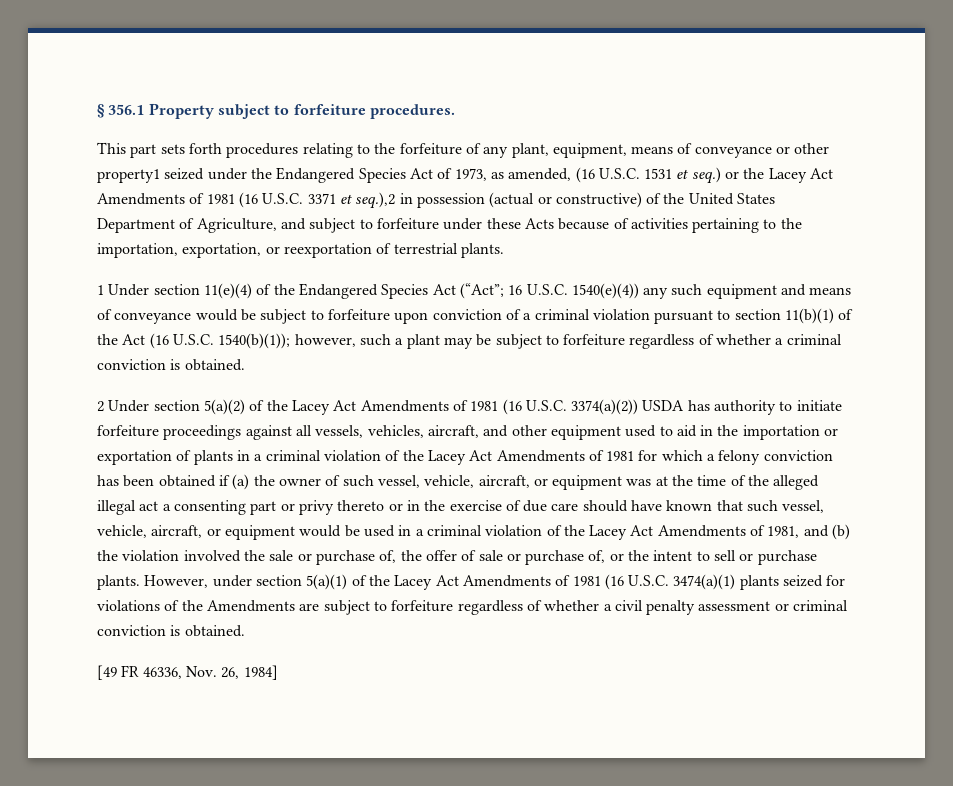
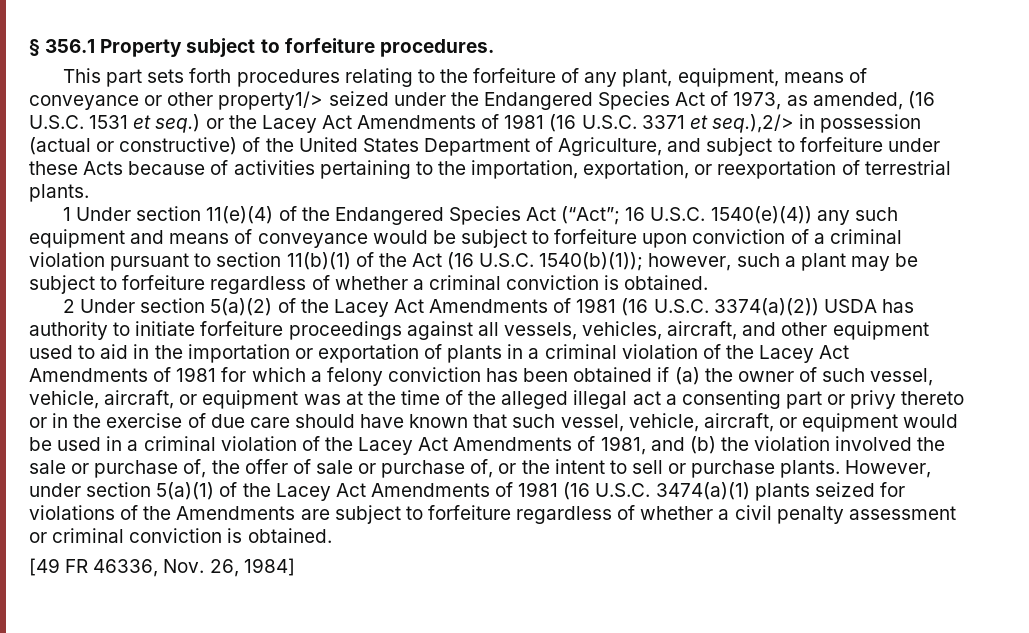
- This part sets forth procedures relating to the forfeiture of any plant, equipment, means of conveyance or other property1 seized under the Endangered Species Act of 1973, as amended, (16 U.S.C. 1531 et seq.) or the Lacey Act Amendments of 1981 (16 U.S.C. 3371 et seq.),2 in possession (actual or constructive) of the United States Department of Agriculture, and subject to forfeiture under these Acts because of activities pertaining to the importation, exportation, or reexportation of terrestrial plants.
+ This part sets forth procedures relating to the forfeiture of any plant, equipment, means of conveyance or other property1/> seized under the Endangered Species Act of 1973, as amended, (16 U.S.C. 1531 et seq.) or the Lacey Act Amendments of 1981 (16 U.S.C. 3371 et seq.),2/> in possession (actual or constructive) of the United States Department of Agriculture, and subject to forfeiture under these Acts because of activities pertaining to the importation, exportation, or reexportation of terrestrial plants.

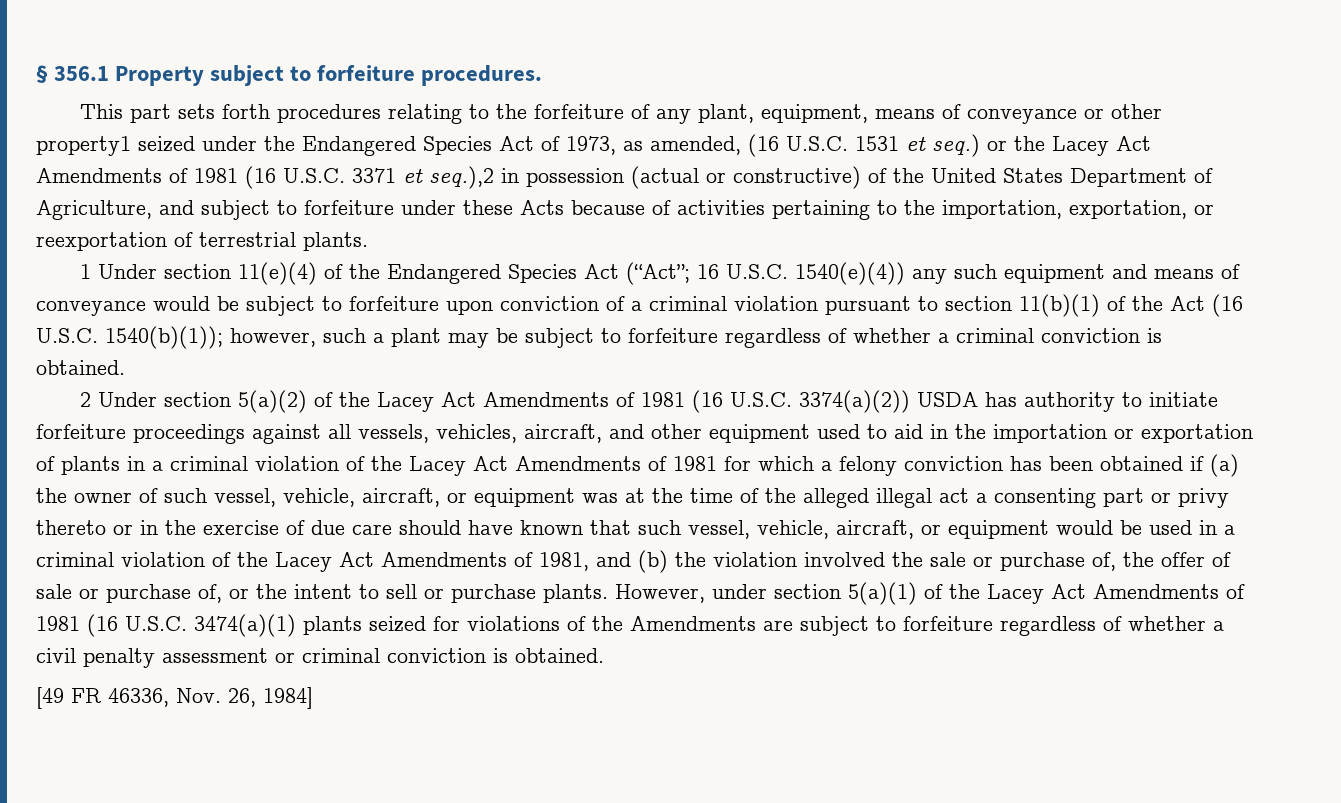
- This part sets forth procedures relating to the forfeiture of any plant, equipment, means of conveyance or other property1/> seized under the Endangered Species Act of 1973, as amended, (16 U.S.C. 1531 et seq.) or the Lacey Act Amendments of 1981 (16 U.S.C. 3371 et seq.),2/> in possession (actual or constructive) of the United States Department of Agriculture, and subject to forfeiture under these Acts because of activities pertaining to the importation, exportation, or reexportation of terrestrial plants.
+ This part sets forth procedures relating to the forfeiture of any plant, equipment, means of conveyance or other property1 seized under the Endangered Species Act of 1973, as amended, (16 U.S.C. 1531 et seq.) or the Lacey Act Amendments of 1981 (16 U.S.C. 3371 et seq.),2 in possession (actual or constructive) of the United States Department of Agriculture, and subject to forfeiture under these Acts because of activities pertaining to the importation, exportation, or reexportation of terrestrial plants.

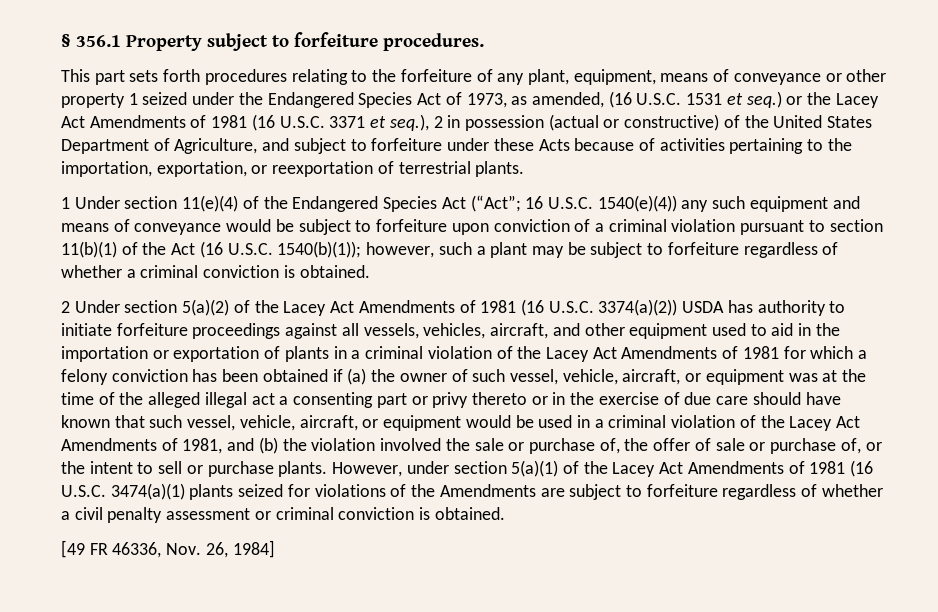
- This part sets forth procedures relating to the forfeiture of any plant, equipment, means of conveyance or other property1 seized under the Endangered Species Act of 1973, as amended, (16 U.S.C. 1531 et seq.) or the Lacey Act Amendments of 1981 (16 U.S.C. 3371 et seq.),2 in possession (actual or constructive) of the United States Department of Agriculture, and subject to forfeiture under these Acts because of activities pertaining to the importation, exportation, or reexportation of terrestrial plants.
+ This part sets forth procedures relating to the forfeiture of any plant, equipment, means of conveyance or other property 1 seized under the Endangered Species Act of 1973, as amended, (16 U.S.C. 1531 et seq.) or the Lacey Act Amendments of 1981 (16 U.S.C. 3371 et seq.), 2 in possession (actual or constructive) of the United States Department of Agriculture, and subject to forfeiture under these Acts because of activities pertaining to the importation, exportation, or reexportation of terrestrial plants.

